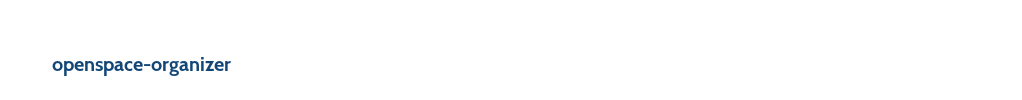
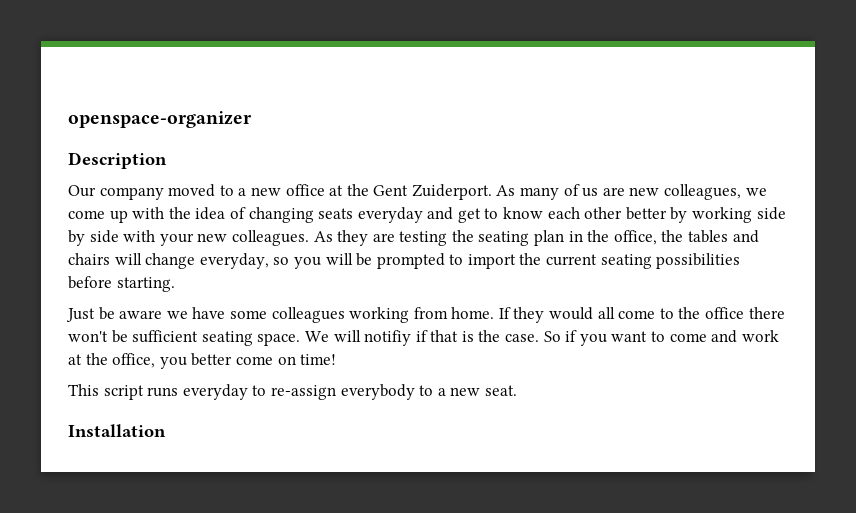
+ Description
+ Our company moved to a new office at the Gent Zuiderport. As many of us are new colleagues, we come up with the idea of changing seats everyday and get to know each other better by working side by side with your new colleagues. As they are testing the seating plan in the office, the tables and chairs will change everyday, so you will be prompted to import the current seating possibilities before starting.
+ Just be aware we have some colleagues working from home. If they would all come to the office there won't be sufficient seating space. We will notifiy if that is the case. So if you want to come and work at the office, you better come on time!
+ This script runs everyday to re-assign everybody to a new seat.
+ Installation

